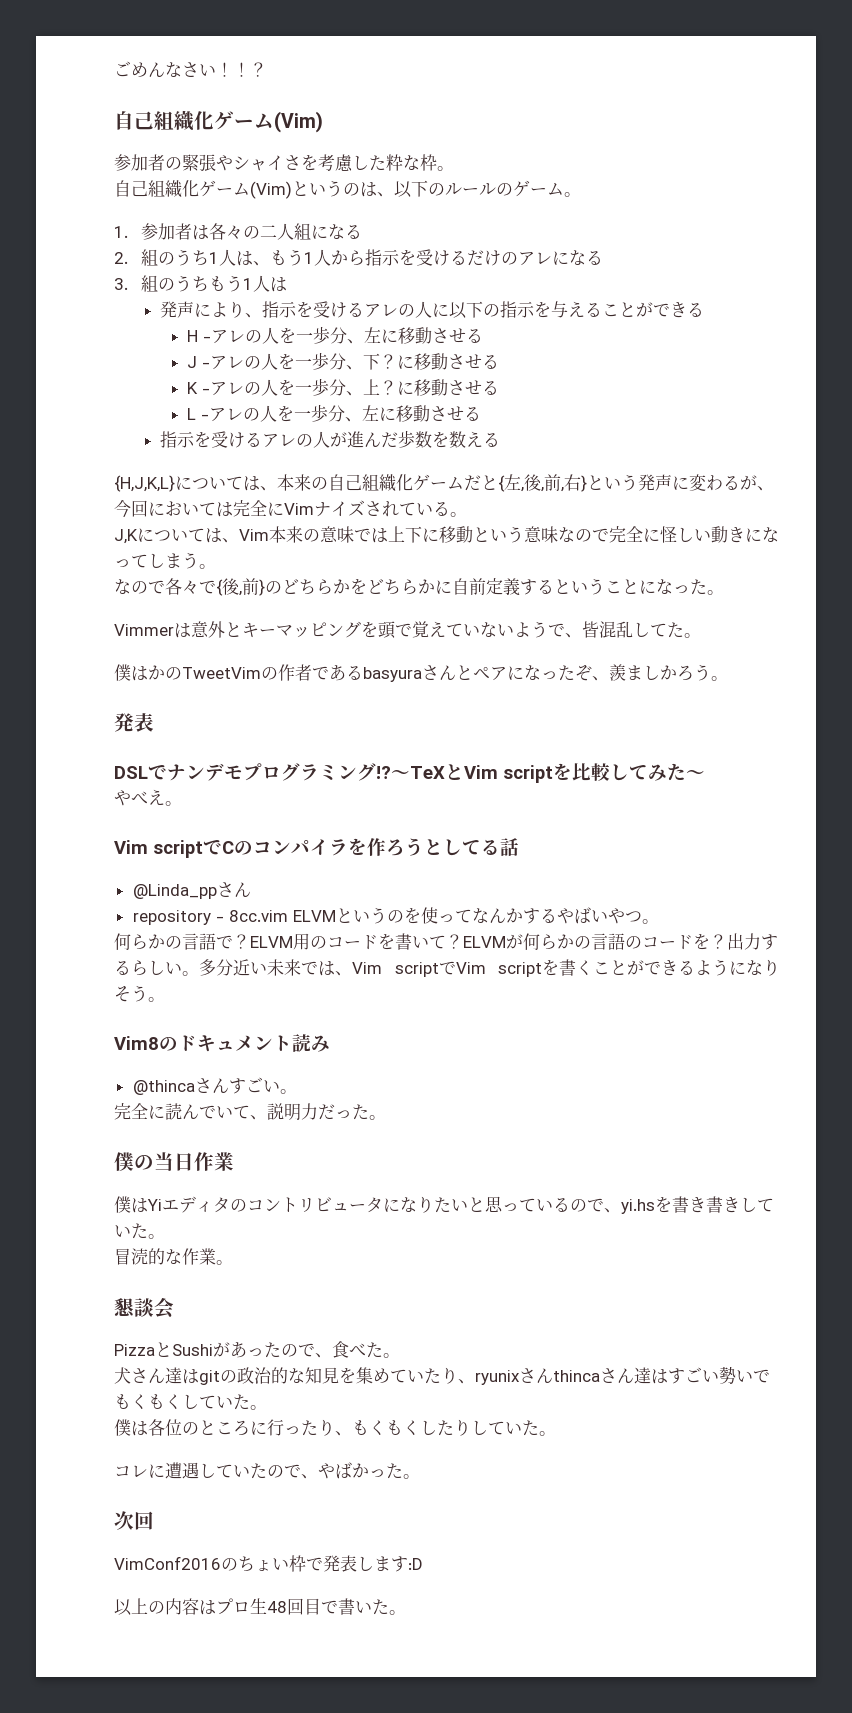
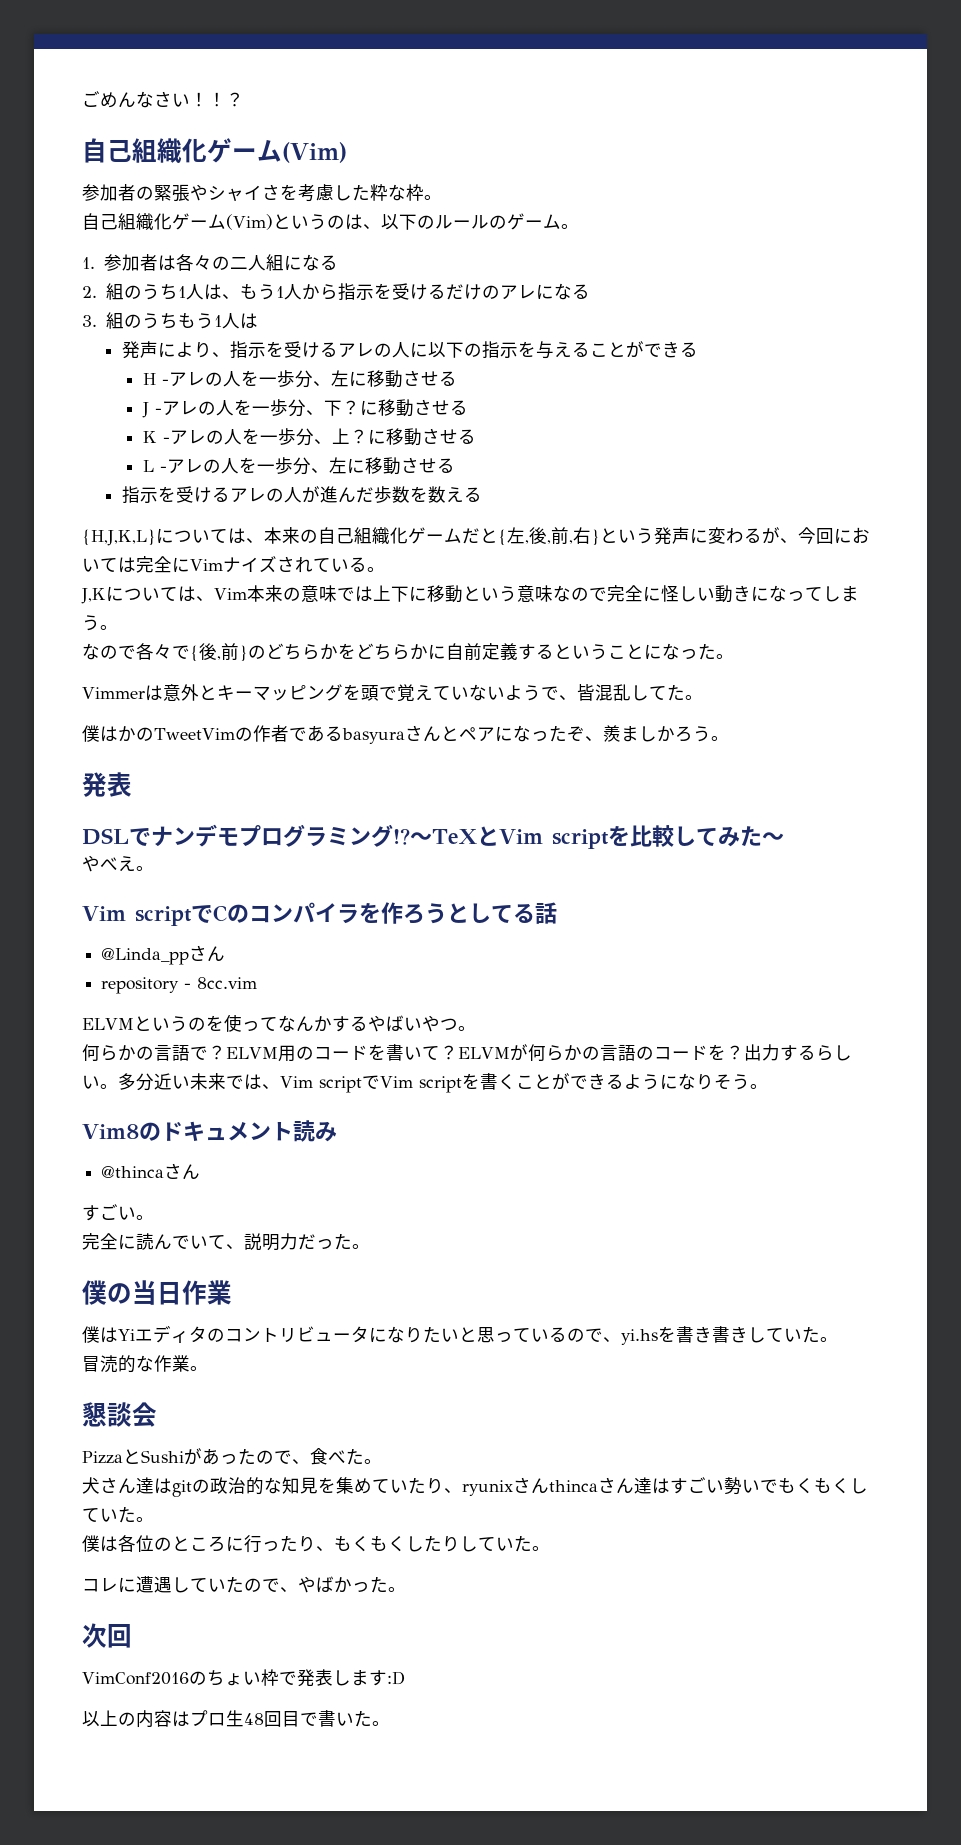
- repository - 8cc.vim ELVMというのを使ってなんかするやばいやつ。
+ repository - 8cc.vim
+ ELVMというのを使ってなんかするやばいやつ。
- @thincaさんすごい。
+ @thincaさん
+ すごい。

